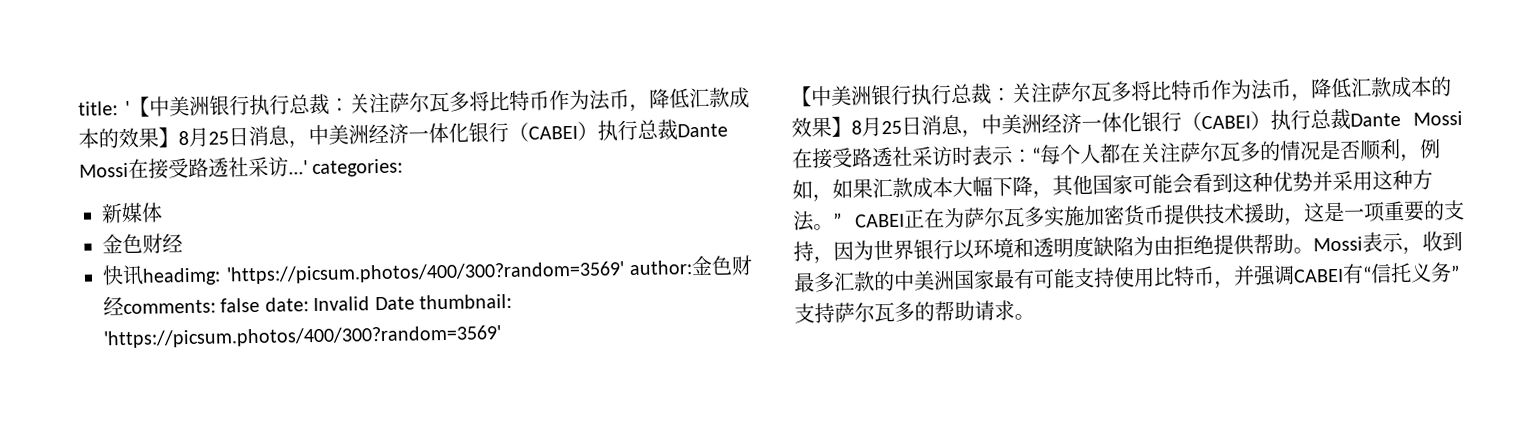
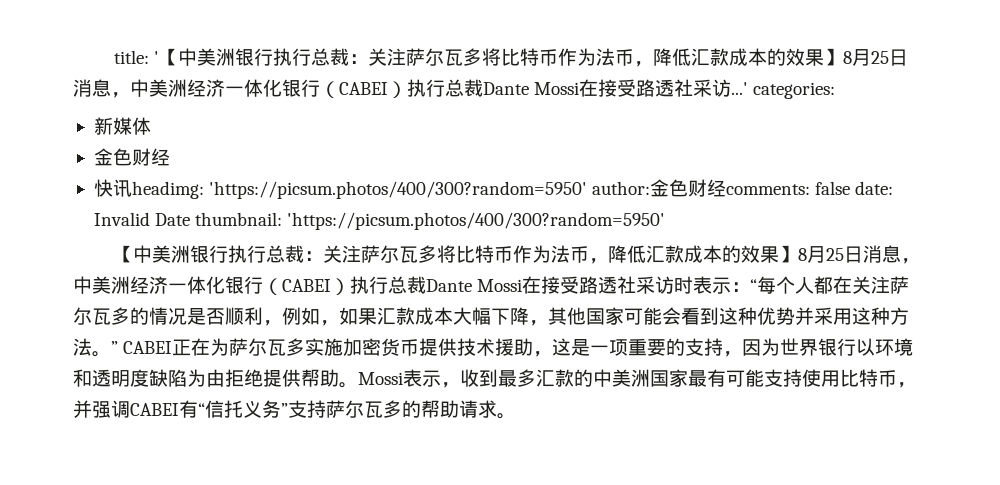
- 快讯headimg: 'https://picsum.photos/400/300?random=3569' author:金色财经comments: false date: Invalid Date thumbnail: 'https://picsum.photos/400/300?random=3569'
+ 快讯headimg: 'https://picsum.photos/400/300?random=5950' author:金色财经comments: false date: Invalid Date thumbnail: 'https://picsum.photos/400/300?random=5950'

